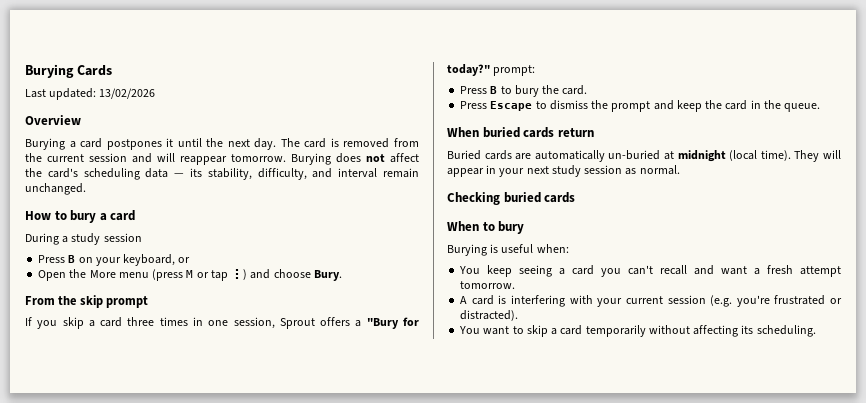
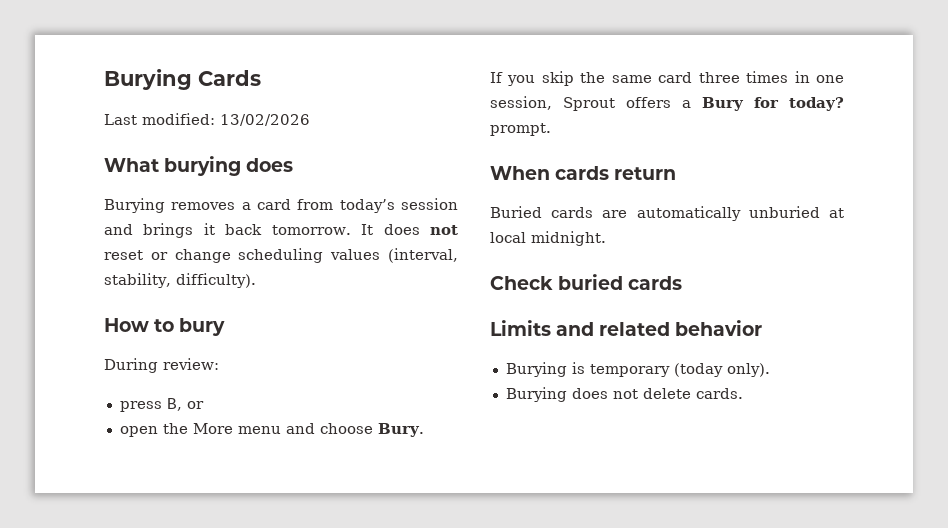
- Last updated: 13/02/2026
+ Last modified: 13/02/2026
- Overview
- Burying a card postpones it until the next day. The card is removed from the current session and will reappear tomorrow. Burying does not affect the card's scheduling data — its stability, difficulty, and interval remain unchanged.
+ What burying does
+ Burying removes a card from today’s session and brings it back tomorrow. It does not reset or change scheduling values (interval, stability, difficulty).
- How to bury a card
+ How to bury
- During a study session
- Press B on your keyboard, or
+ During review:
+ press B, or
- Open the More menu (press M or tap ⋮) and choose Bury.
+ open the More menu and choose Bury.
- From the skip prompt
- If you skip a card three times in one session, Sprout offers a "Bury for today?" prompt:
- Press B to bury the card.
- Press Escape to dismiss the prompt and keep the card in the queue.
- When buried cards return
+ If you skip the same card three times in one session, Sprout offers a Bury for today? prompt.
+ When cards return
- Buried cards are automatically un-buried at midnight (local time). They will appear in your next study session as normal.
- Checking buried cards
- When to bury
- Burying is useful when:
- You keep seeing a card you can't recall and want a fresh attempt tomorrow.
- A card is interfering with your current session (e.g. you're frustrated or distracted).
- You want to skip a card temporarily without affecting its scheduling.
+ Buried cards are automatically unburied at local midnight.
+ Check buried cards
+ Limits and related behavior
+ Burying is temporary (today only).
+ Burying does not delete cards.

